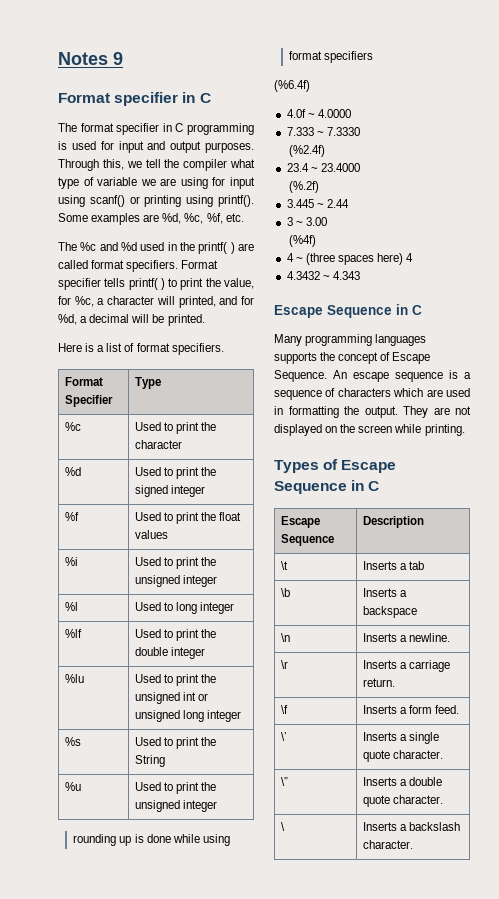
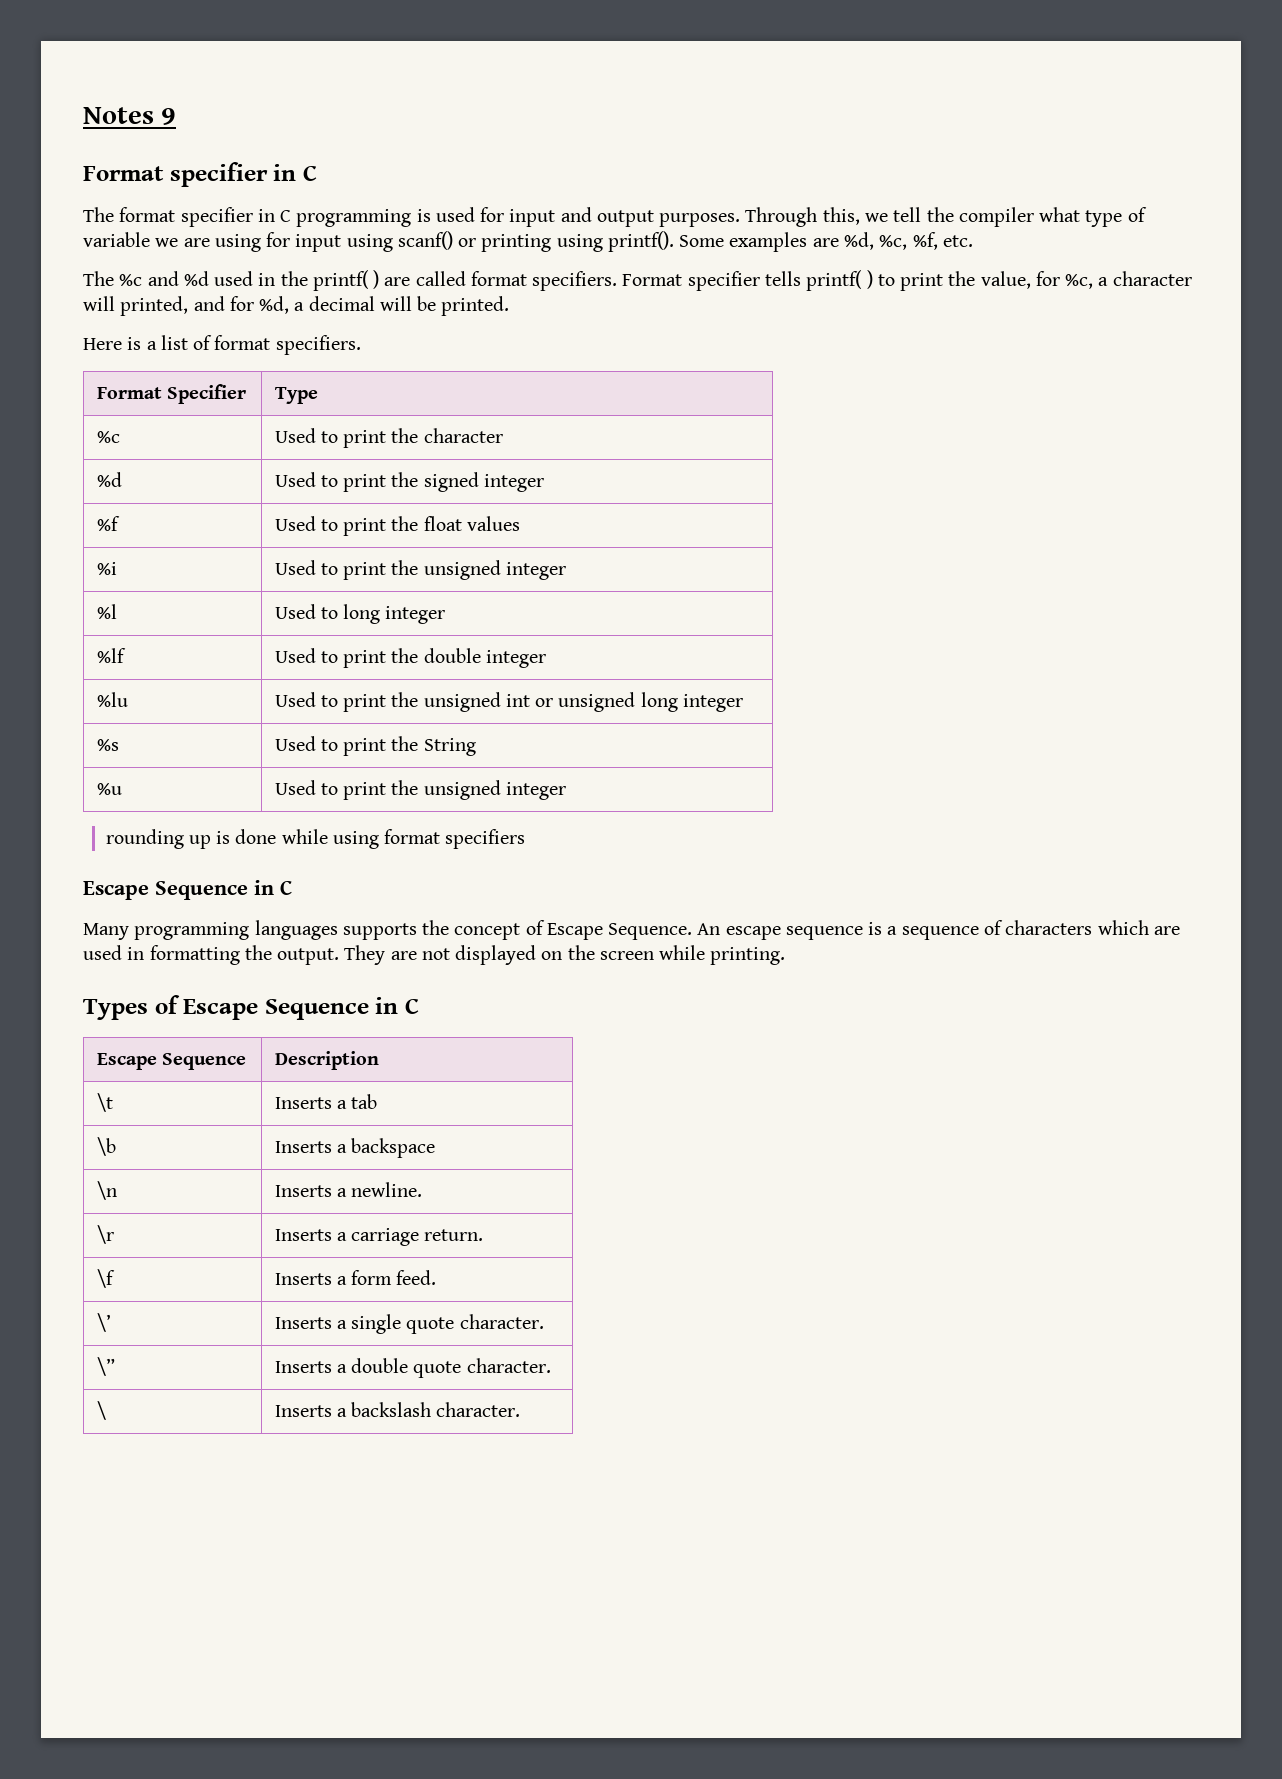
- (%6.4f)
- 4.0f ~ 4.0000
- 7.333 ~ 7.3330
- (%2.4f)
- 23.4 ~ 23.4000
- (%.2f)
- 3.445 ~ 2.44
- 3 ~ 3.00
- (%4f)
- 4 ~ (three spaces here) 4
- 4.3432 ~ 4.343

